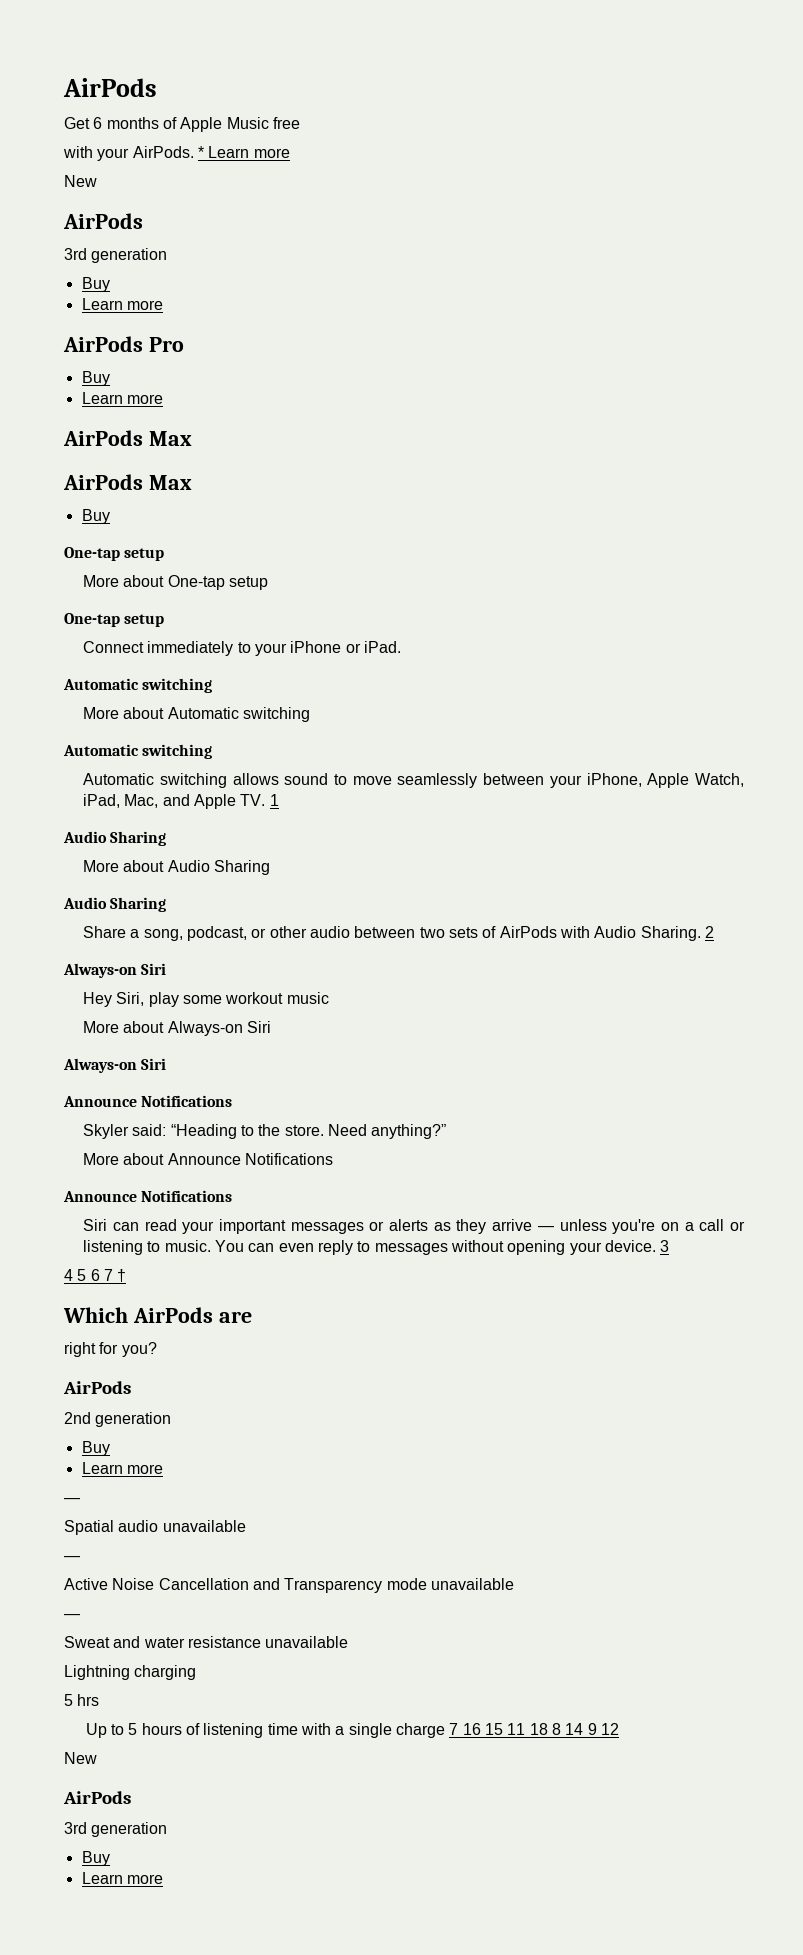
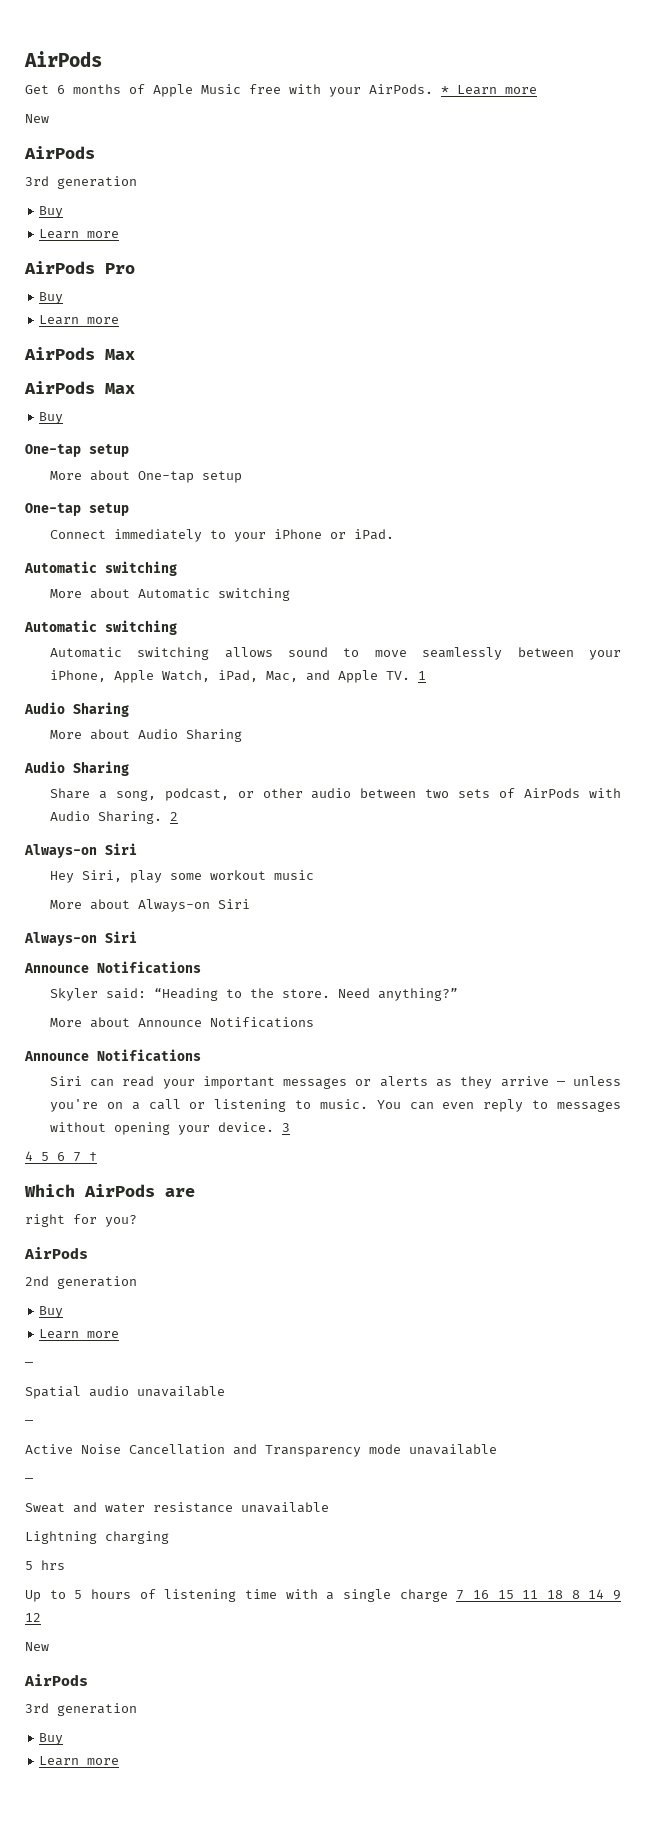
- Get 6 months of Apple Music free
- with your AirPods.
+ Get 6 months of Apple Music free with your AirPods.

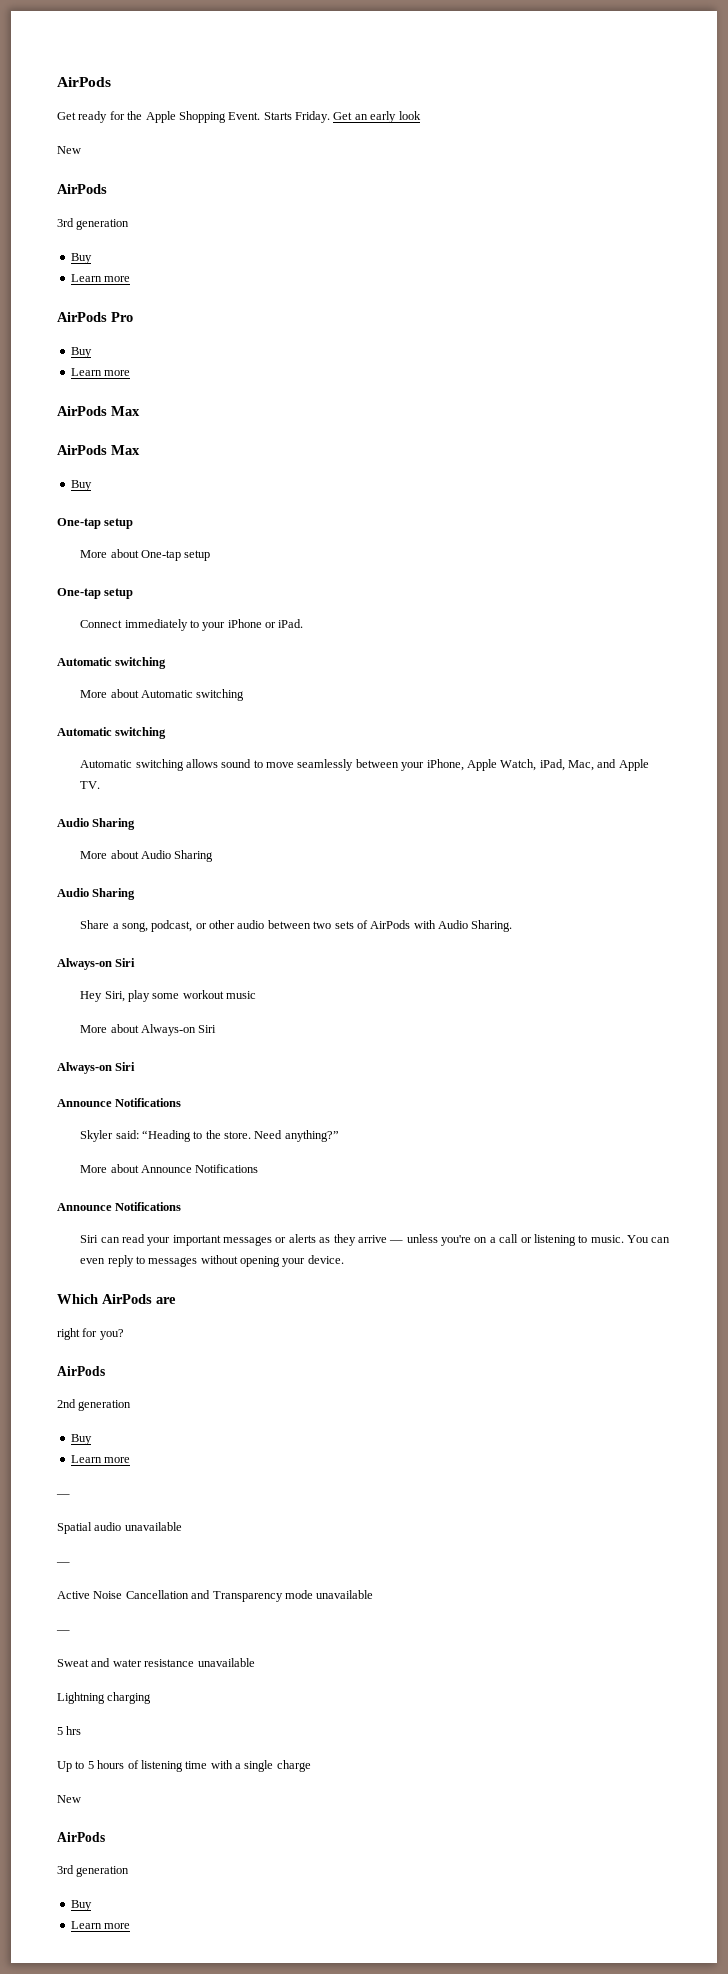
- Get 6 months of Apple Music free with your AirPods. * Learn more
+ Get ready for the Apple Shopping Event. Starts Friday. Get an early look
- Automatic switching allows sound to move seamlessly between your iPhone, Apple Watch, iPad, Mac, and Apple TV. 1
+ Automatic switching allows sound to move seamlessly between your iPhone, Apple Watch, iPad, Mac, and Apple TV.
- 2
- 3
- 4 5 6 7 †
- Up to 5 hours of listening time with a single charge 7 16 15 11 18 8 14 9 12
+ Up to 5 hours of listening time with a single charge

